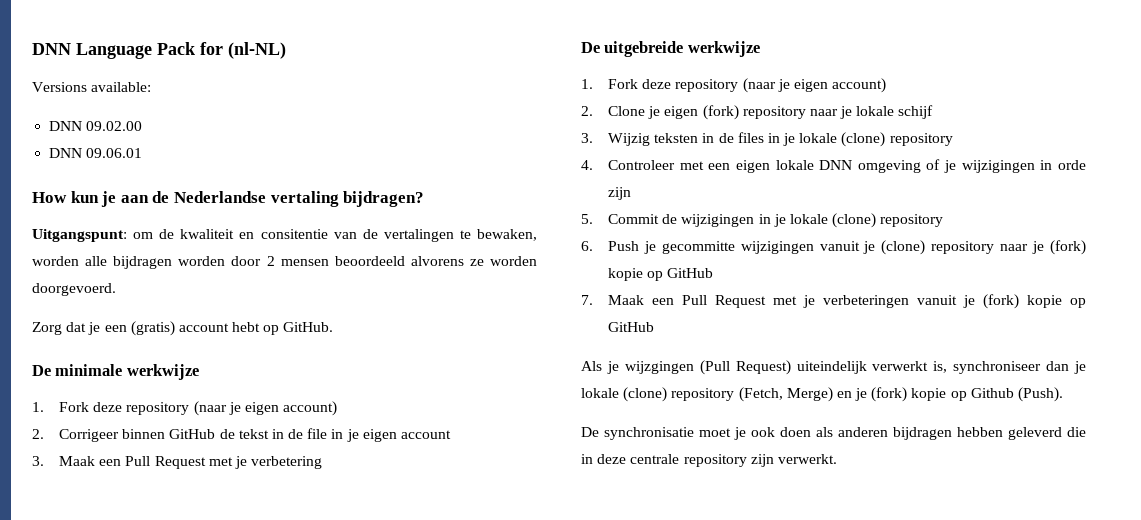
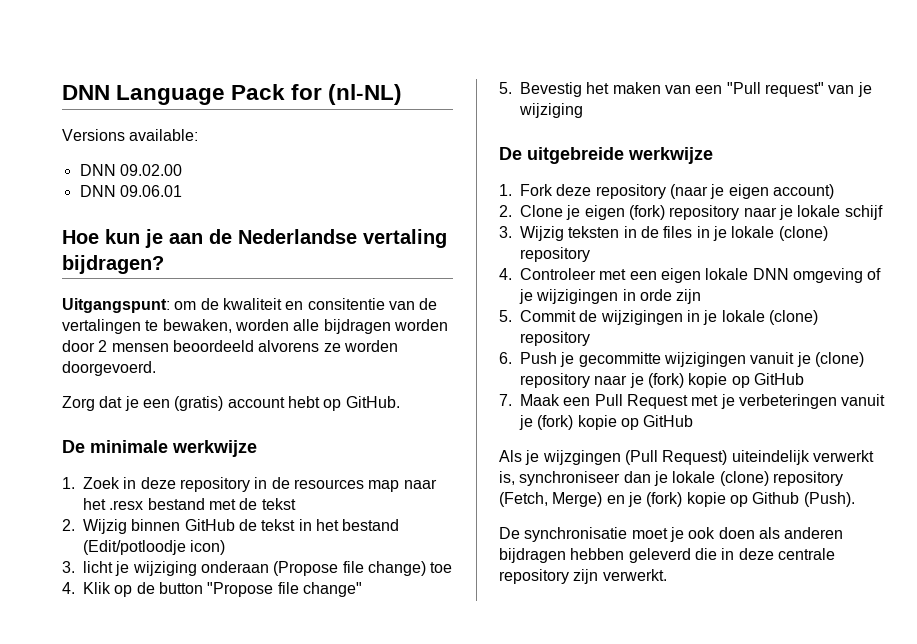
- How kun je aan de Nederlandse vertaling bijdragen?
+ Hoe kun je aan de Nederlandse vertaling bijdragen?
  De minimale werkwijze
- 1. Fork deze repository (naar je eigen account)
- 2. Corrigeer binnen GitHub de tekst in de file in je eigen account
- 3. Maak een Pull Request met je verbetering
+ 1. Zoek in deze repository in de resources map naar het .resx bestand met de tekst
+ 2. Wijzig binnen GitHub de tekst in het bestand (Edit/potloodje icon)
+ 3. licht je wijziging onderaan (Propose file change) toe
+ 4. Klik op de button "Propose file change"
+ 5. Bevestig het maken van een "Pull request" van je wijziging

